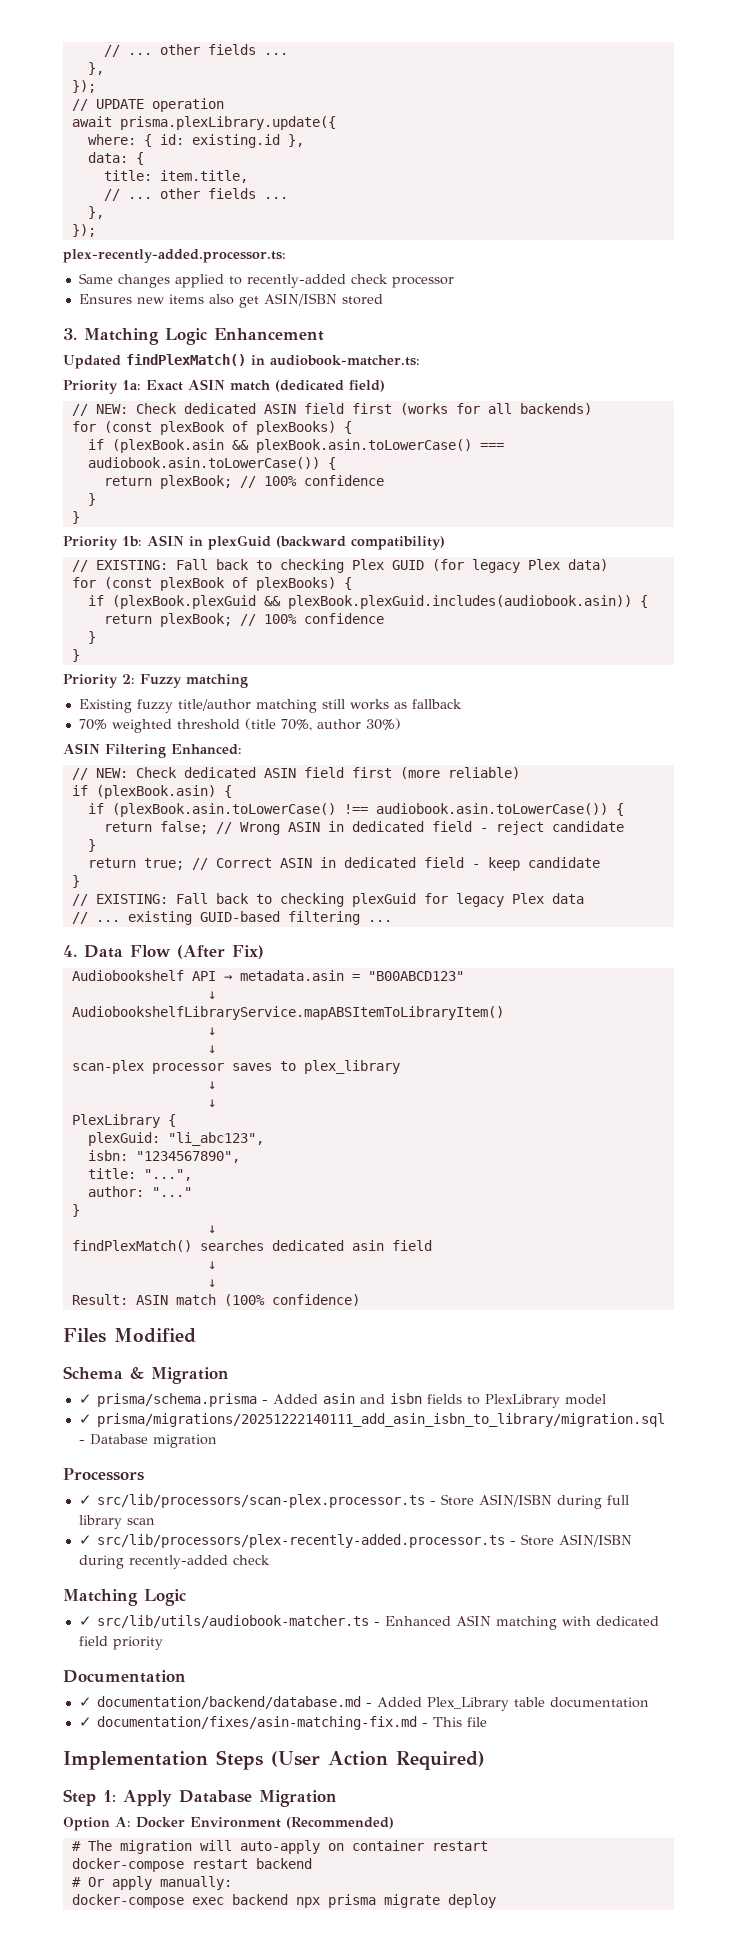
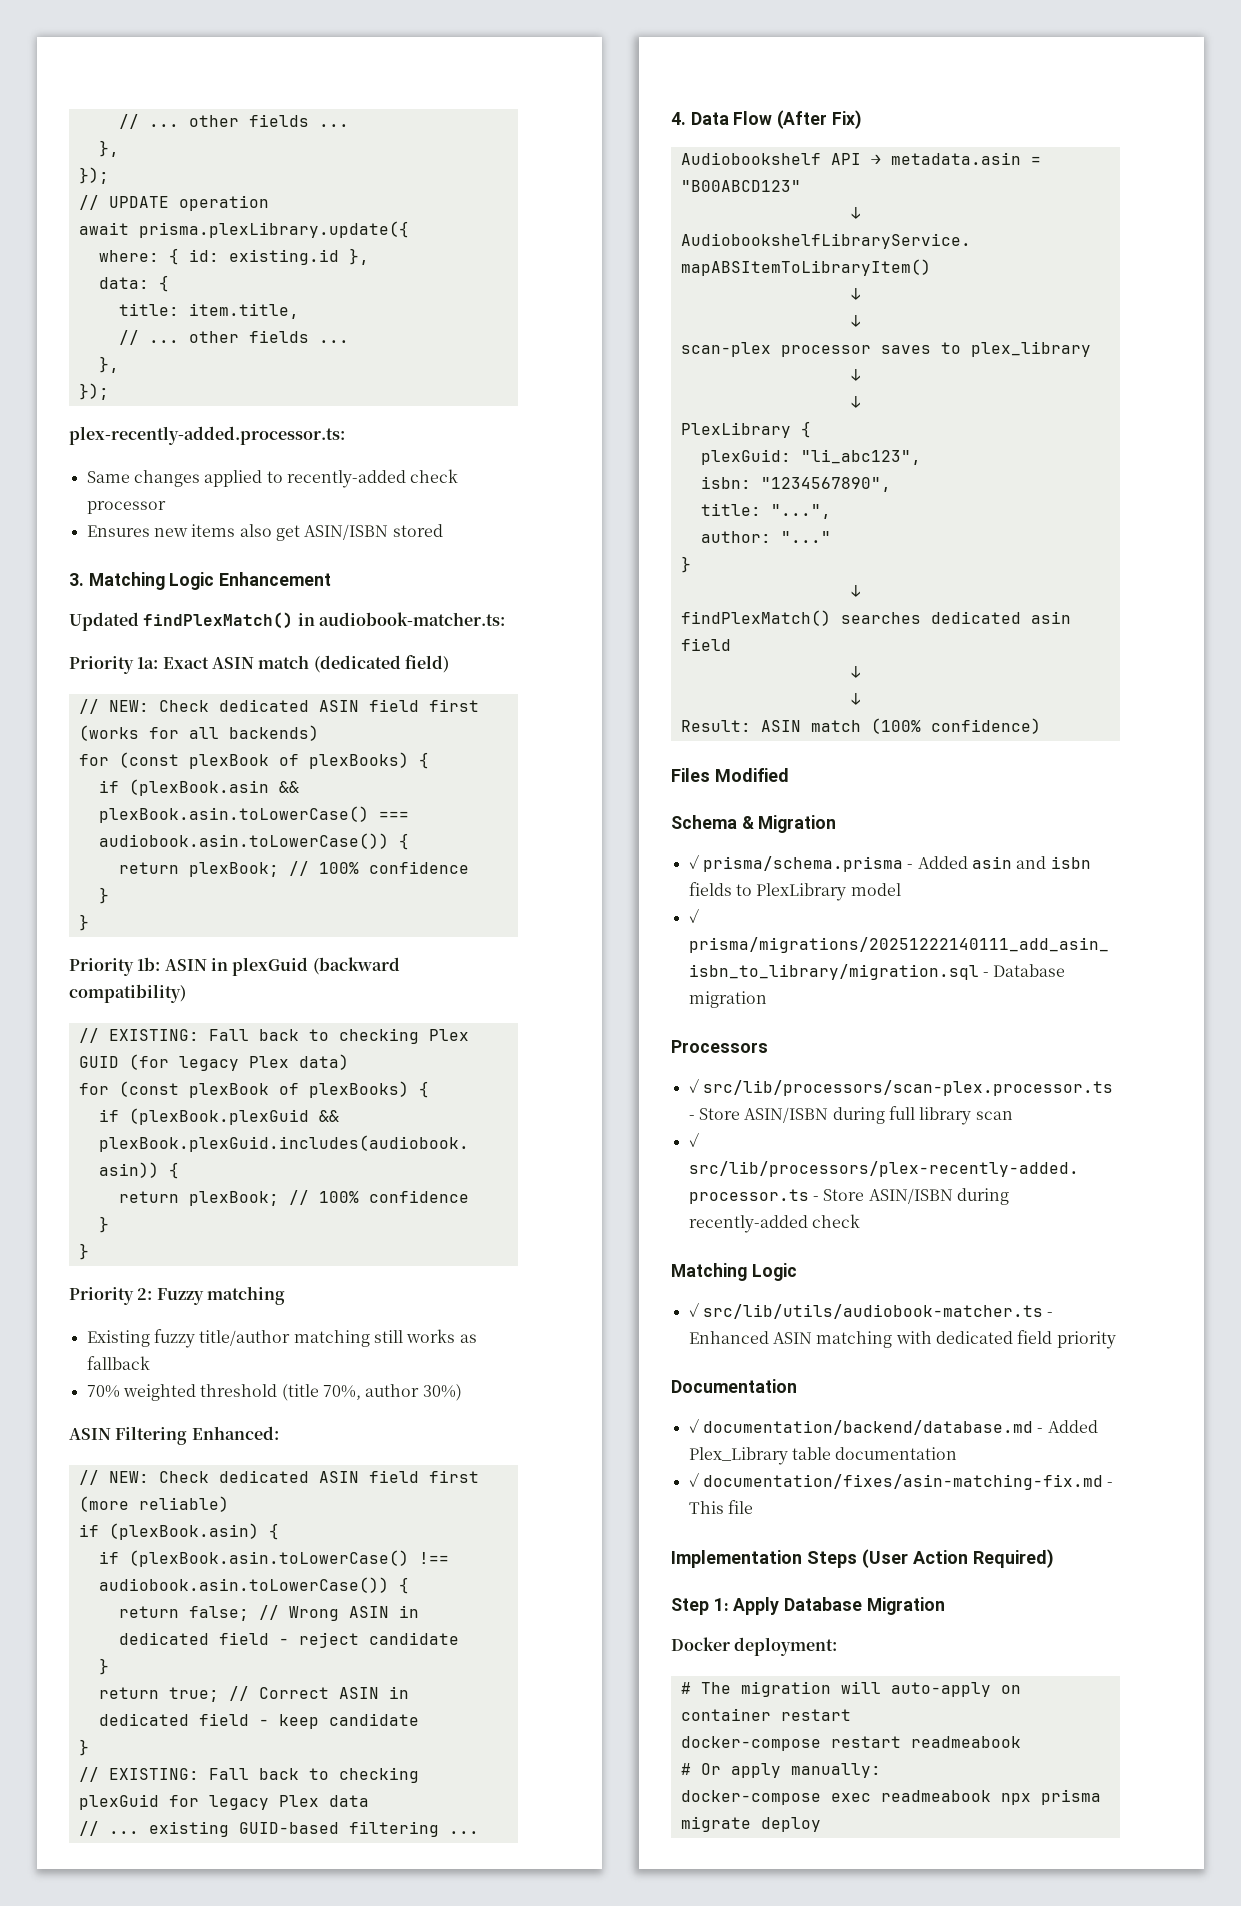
- Option A: Docker Environment (Recommended)
+ Docker deployment:
- docker-compose restart backend
+ docker-compose restart readmeabook
- docker-compose exec backend npx prisma migrate deploy
+ docker-compose exec readmeabook npx prisma migrate deploy

